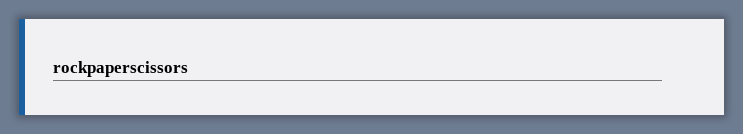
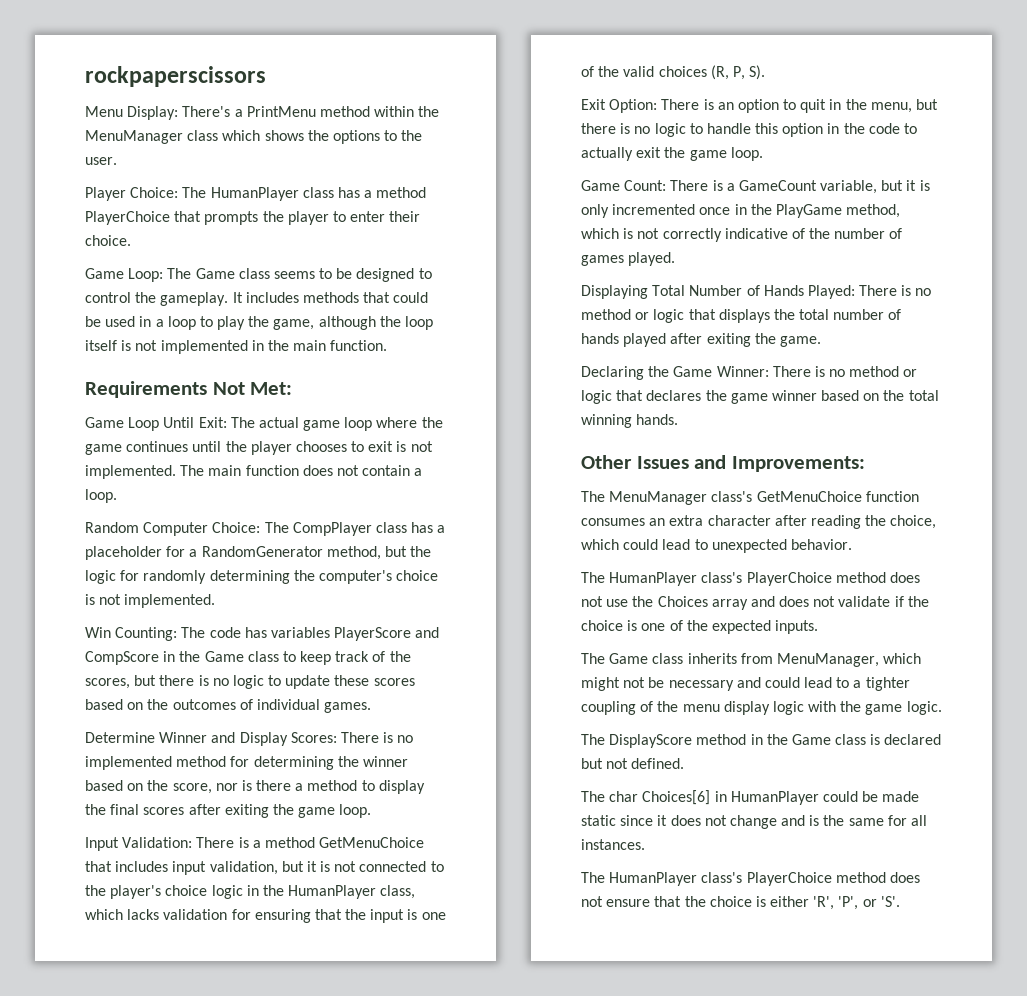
+ Menu Display: There's a PrintMenu method within the MenuManager class which shows the options to the user.
+ Player Choice: The HumanPlayer class has a method PlayerChoice that prompts the player to enter their choice.
+ Game Loop: The Game class seems to be designed to control the gameplay. It includes methods that could be used in a loop to play the game, although the loop itself is not implemented in the main function.
+ Requirements Not Met:
+ Game Loop Until Exit: The actual game loop where the game continues until the player chooses to exit is not implemented. The main function does not contain a loop.
+ Random Computer Choice: The CompPlayer class has a placeholder for a RandomGenerator method, but the logic for randomly determining the computer's choice is not implemented.
+ Win Counting: The code has variables PlayerScore and CompScore in the Game class to keep track of the scores, but there is no logic to update these scores based on the outcomes of individual games.
+ Determine Winner and Display Scores: There is no implemented method for determining the winner based on the score, nor is there a method to display the final scores after exiting the game loop.
+ Input Validation: There is a method GetMenuChoice that includes input validation, but it is not connected to the player's choice logic in the HumanPlayer class, which lacks validation for ensuring that the input is one of the valid choices (R, P, S).
+ Exit Option: There is an option to quit in the menu, but there is no logic to handle this option in the code to actually exit the game loop.
+ Game Count: There is a GameCount variable, but it is only incremented once in the PlayGame method, which is not correctly indicative of the number of games played.
+ Displaying Total Number of Hands Played: There is no method or logic that displays the total number of hands played after exiting the game.
+ Declaring the Game Winner: There is no method or logic that declares the game winner based on the total winning hands.
+ Other Issues and Improvements:
+ The MenuManager class's GetMenuChoice function consumes an extra character after reading the choice, which could lead to unexpected behavior.
+ The HumanPlayer class's PlayerChoice method does not use the Choices array and does not validate if the choice is one of the expected inputs.
+ The Game class inherits from MenuManager, which might not be necessary and could lead to a tighter coupling of the menu display logic with the game logic.
+ The DisplayScore method in the Game class is declared but not defined.
+ The char Choices[6] in HumanPlayer could be made static since it does not change and is the same for all instances.
+ The HumanPlayer class's PlayerChoice method does not ensure that the choice is either 'R', 'P', or 'S'.

